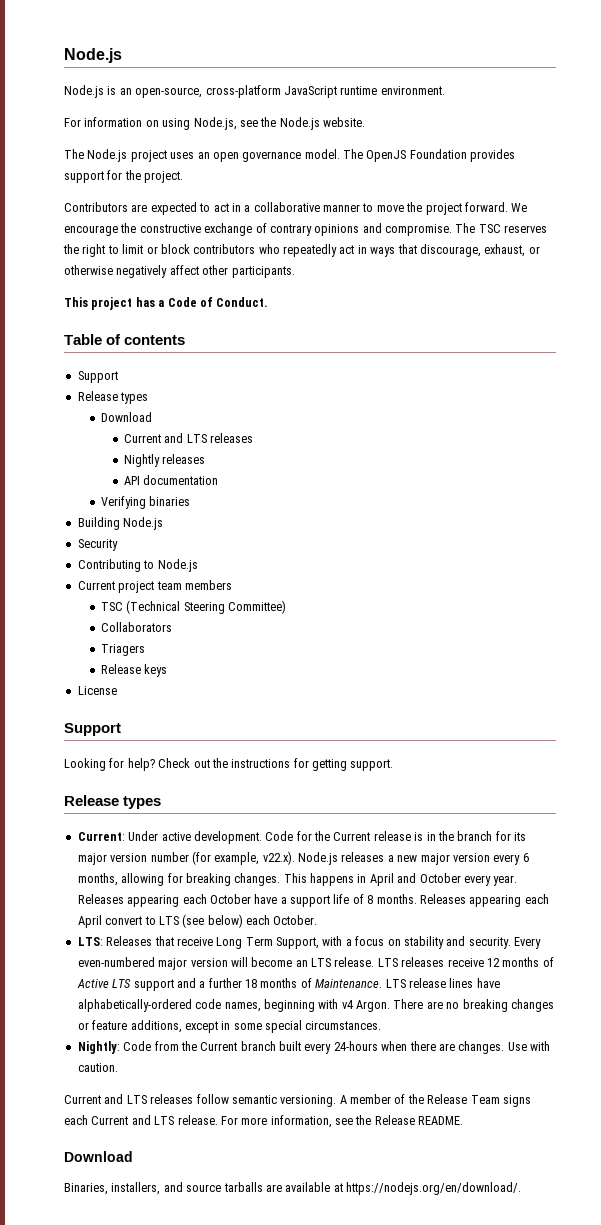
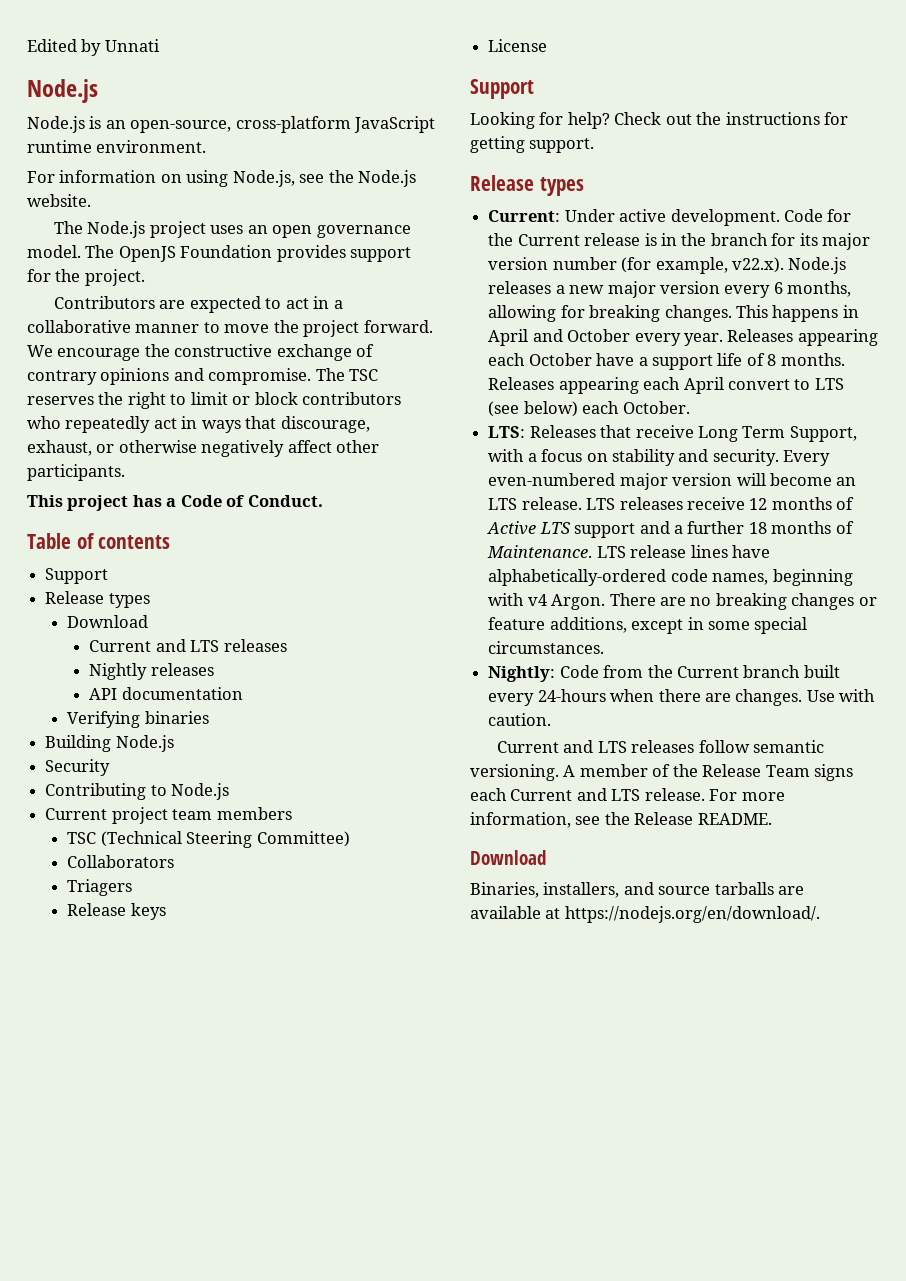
+ Edited by Unnati

